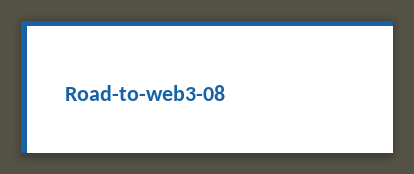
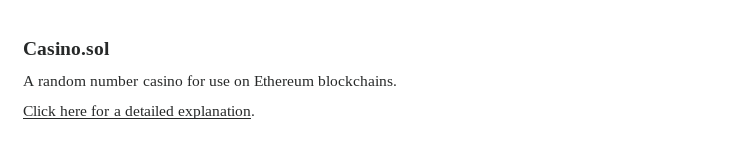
- Road-to-web3-08
+ Casino.sol
+ A random number casino for use on Ethereum blockchains.
+ Click here for a detailed explanation.

